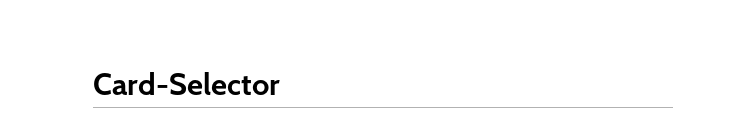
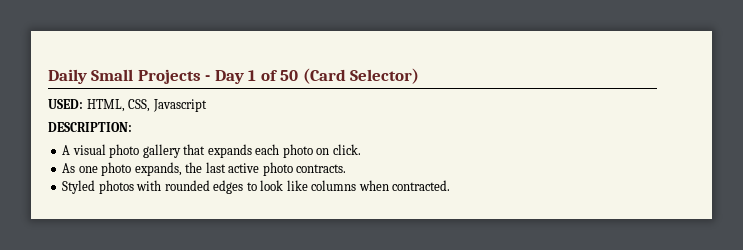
- Card-Selector
+ Daily Small Projects - Day 1 of 50 (Card Selector)
+ USED: HTML, CSS, Javascript
+ DESCRIPTION:
+ A visual photo gallery that expands each photo on click.
+ As one photo expands, the last active photo contracts.
+ Styled photos with rounded edges to look like columns when contracted.

